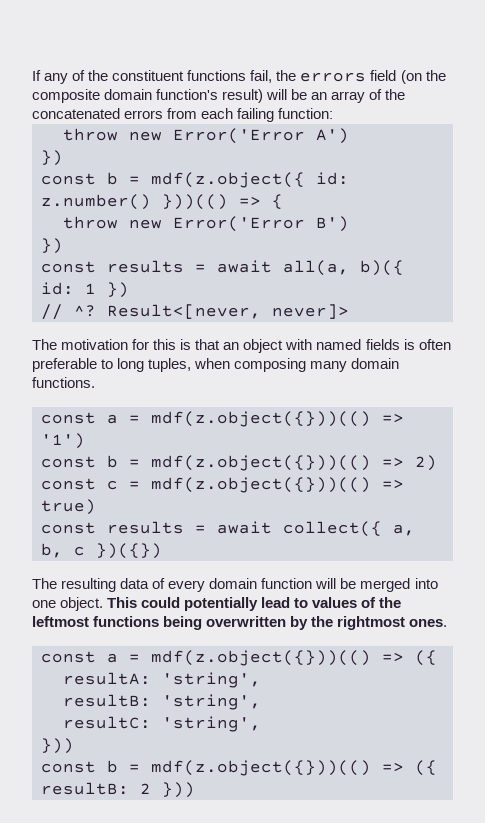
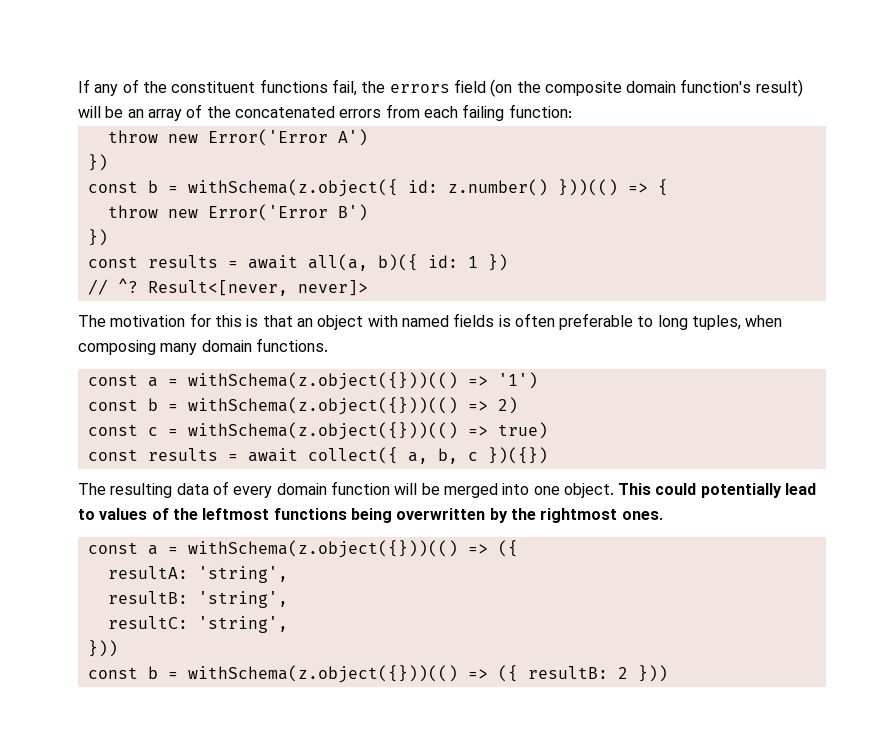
- const b = mdf(z.object({ id: z.number() }))(() => {
+ const b = withSchema(z.object({ id: z.number() }))(() => {
- const a = mdf(z.object({}))(() => '1')
+ const a = withSchema(z.object({}))(() => '1')
- const b = mdf(z.object({}))(() => 2)
+ const b = withSchema(z.object({}))(() => 2)
- const c = mdf(z.object({}))(() => true)
+ const c = withSchema(z.object({}))(() => true)
- const a = mdf(z.object({}))(() => ({
+ const a = withSchema(z.object({}))(() => ({
- const b = mdf(z.object({}))(() => ({ resultB: 2 }))
+ const b = withSchema(z.object({}))(() => ({ resultB: 2 }))

